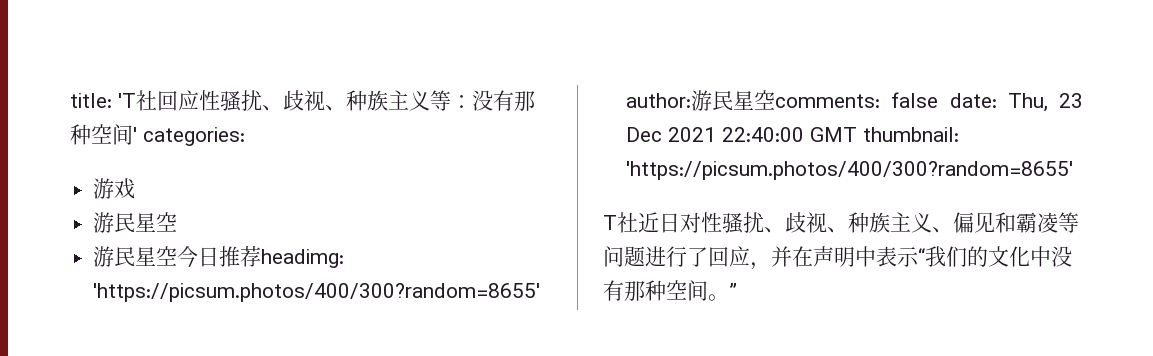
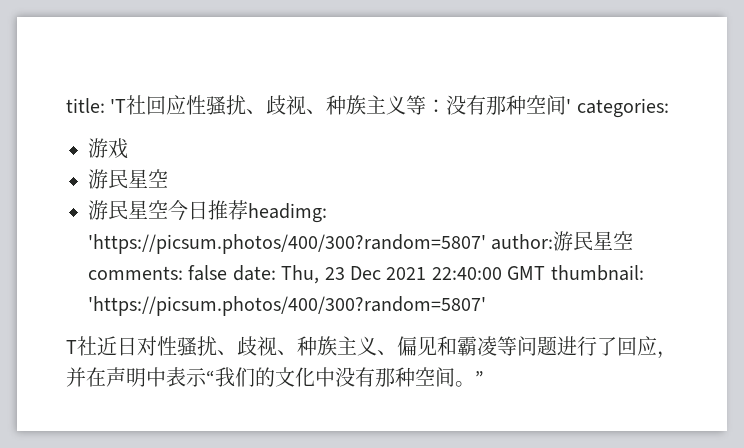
- 游民星空今日推荐headimg: 'https://picsum.photos/400/300?random=8655' author:游民星空comments: false date: Thu, 23 Dec 2021 22:40:00 GMT thumbnail: 'https://picsum.photos/400/300?random=8655'
+ 游民星空今日推荐headimg: 'https://picsum.photos/400/300?random=5807' author:游民星空comments: false date: Thu, 23 Dec 2021 22:40:00 GMT thumbnail: 'https://picsum.photos/400/300?random=5807'

